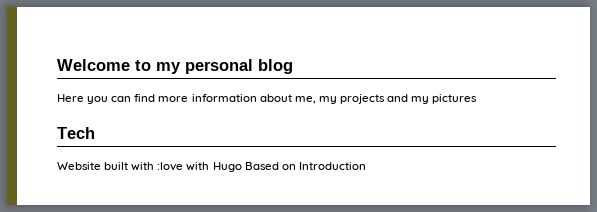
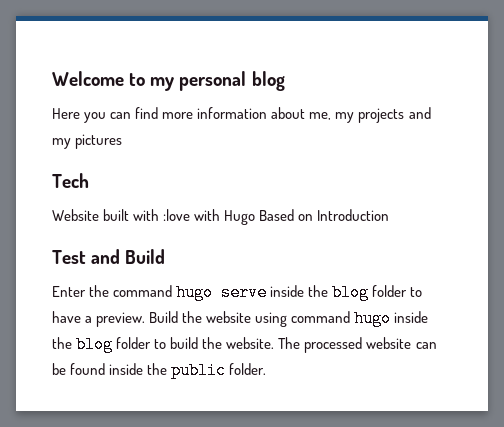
+ Test and Build
+ Enter the command hugo serve inside the blog folder to have a preview. Build the website using command hugo inside the blog folder to build the website. The processed website can be found inside the public folder.

